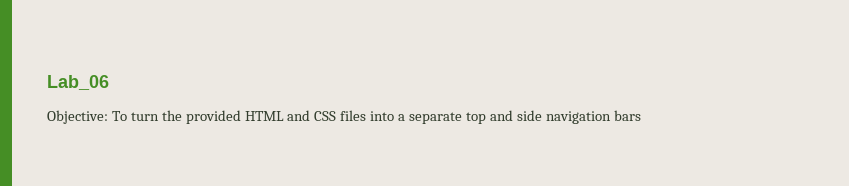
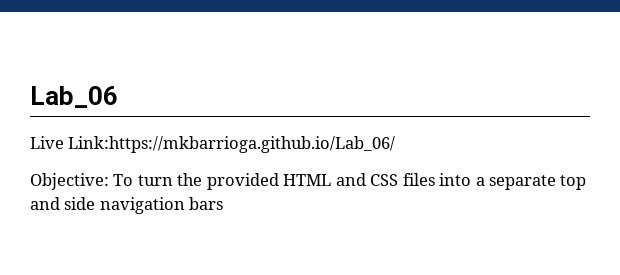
+ Live Link:https://mkbarrioga.github.io/Lab_06/

